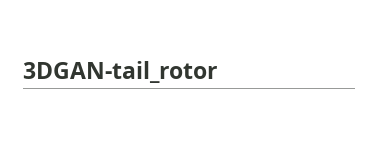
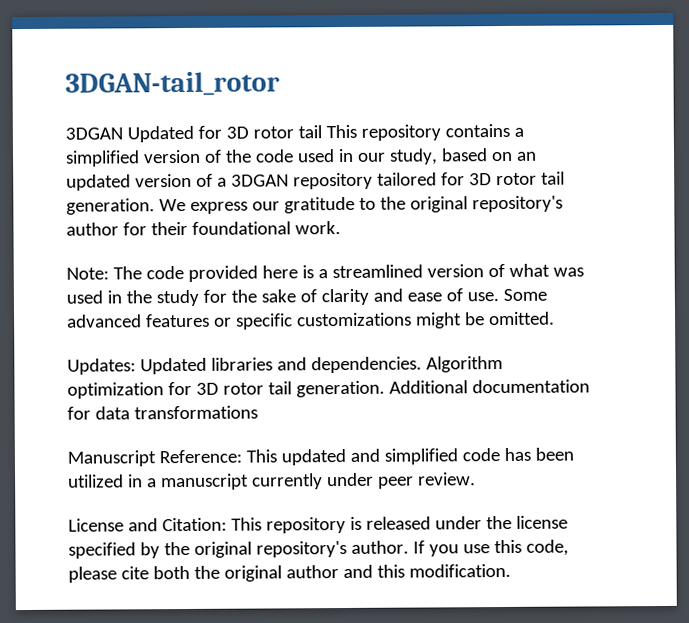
+ 3DGAN Updated for 3D rotor tail This repository contains a simplified version of the code used in our study, based on an updated version of a 3DGAN repository tailored for 3D rotor tail generation. We express our gratitude to the original repository's author for their foundational work.
+ Note: The code provided here is a streamlined version of what was used in the study for the sake of clarity and ease of use. Some advanced features or specific customizations might be omitted.
+ Updates: Updated libraries and dependencies. Algorithm optimization for 3D rotor tail generation. Additional documentation for data transformations
+ Manuscript Reference: This updated and simplified code has been utilized in a manuscript currently under peer review.
+ License and Citation: This repository is released under the license specified by the original repository's author. If you use this code, please cite both the original author and this modification.

